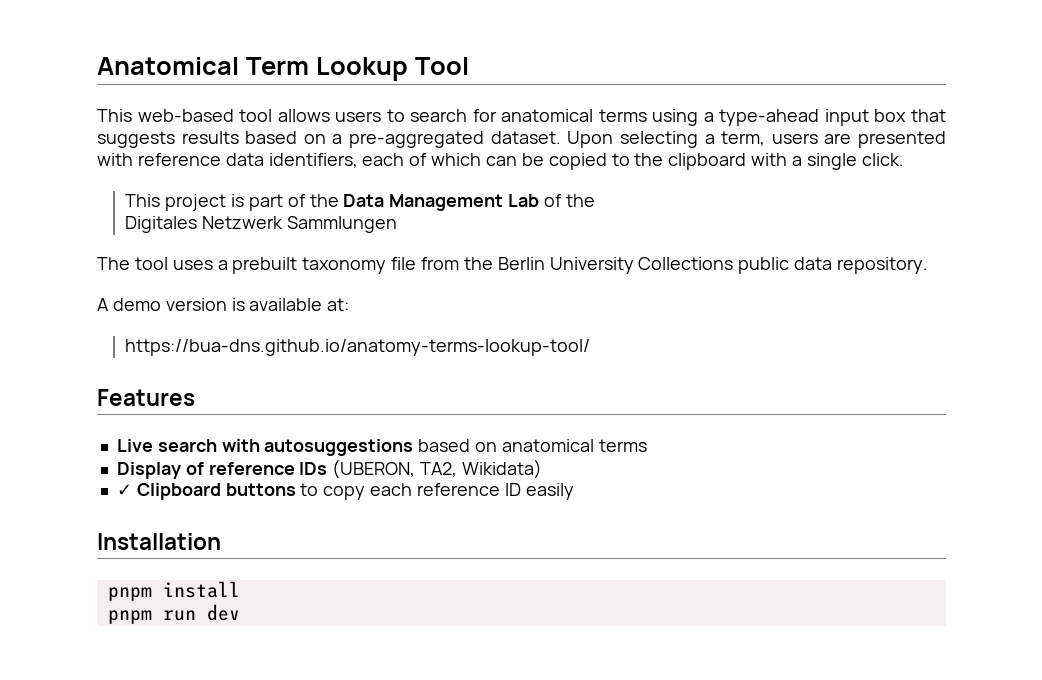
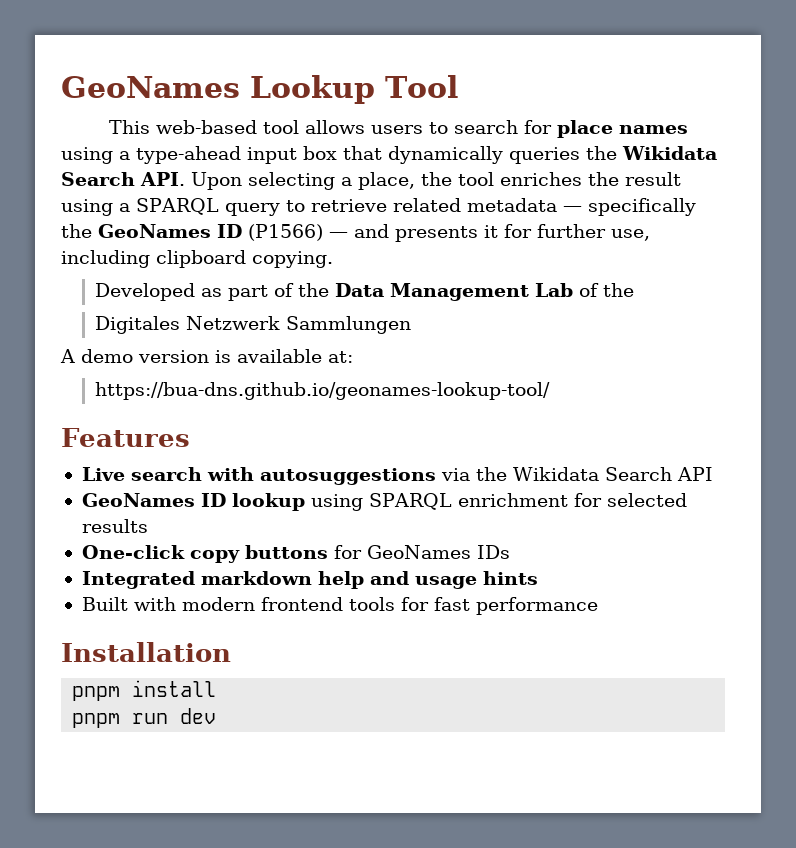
- Anatomical Term Lookup Tool
+ GeoNames Lookup Tool
- This web-based tool allows users to search for anatomical terms using a type-ahead input box that suggests results based on a pre-aggregated dataset. Upon selecting a term, users are presented with reference data identifiers, each of which can be copied to the clipboard with a single click.
- This project is part of the Data Management Lab of the
+ This web-based tool allows users to search for place names using a type-ahead input box that dynamically queries the Wikidata Search API. Upon selecting a place, the tool enriches the result using a SPARQL query to retrieve related metadata — specifically the GeoNames ID (P1566) — and presents it for further use, including clipboard copying.
+ Developed as part of the Data Management Lab of the
- The tool uses a prebuilt taxonomy file from the Berlin University Collections public data repository.
- https://bua-dns.github.io/anatomy-terms-lookup-tool/
+ https://bua-dns.github.io/geonames-lookup-tool/
- Live search with autosuggestions based on anatomical terms
- Display of reference IDs (UBERON, TA2, Wikidata)
- ✓ Clipboard buttons to copy each reference ID easily
+ Live search with autosuggestions via the Wikidata Search API
+ GeoNames ID lookup using SPARQL enrichment for selected results
+ One-click copy buttons for GeoNames IDs
+ Integrated markdown help and usage hints
+ Built with modern frontend tools for fast performance

